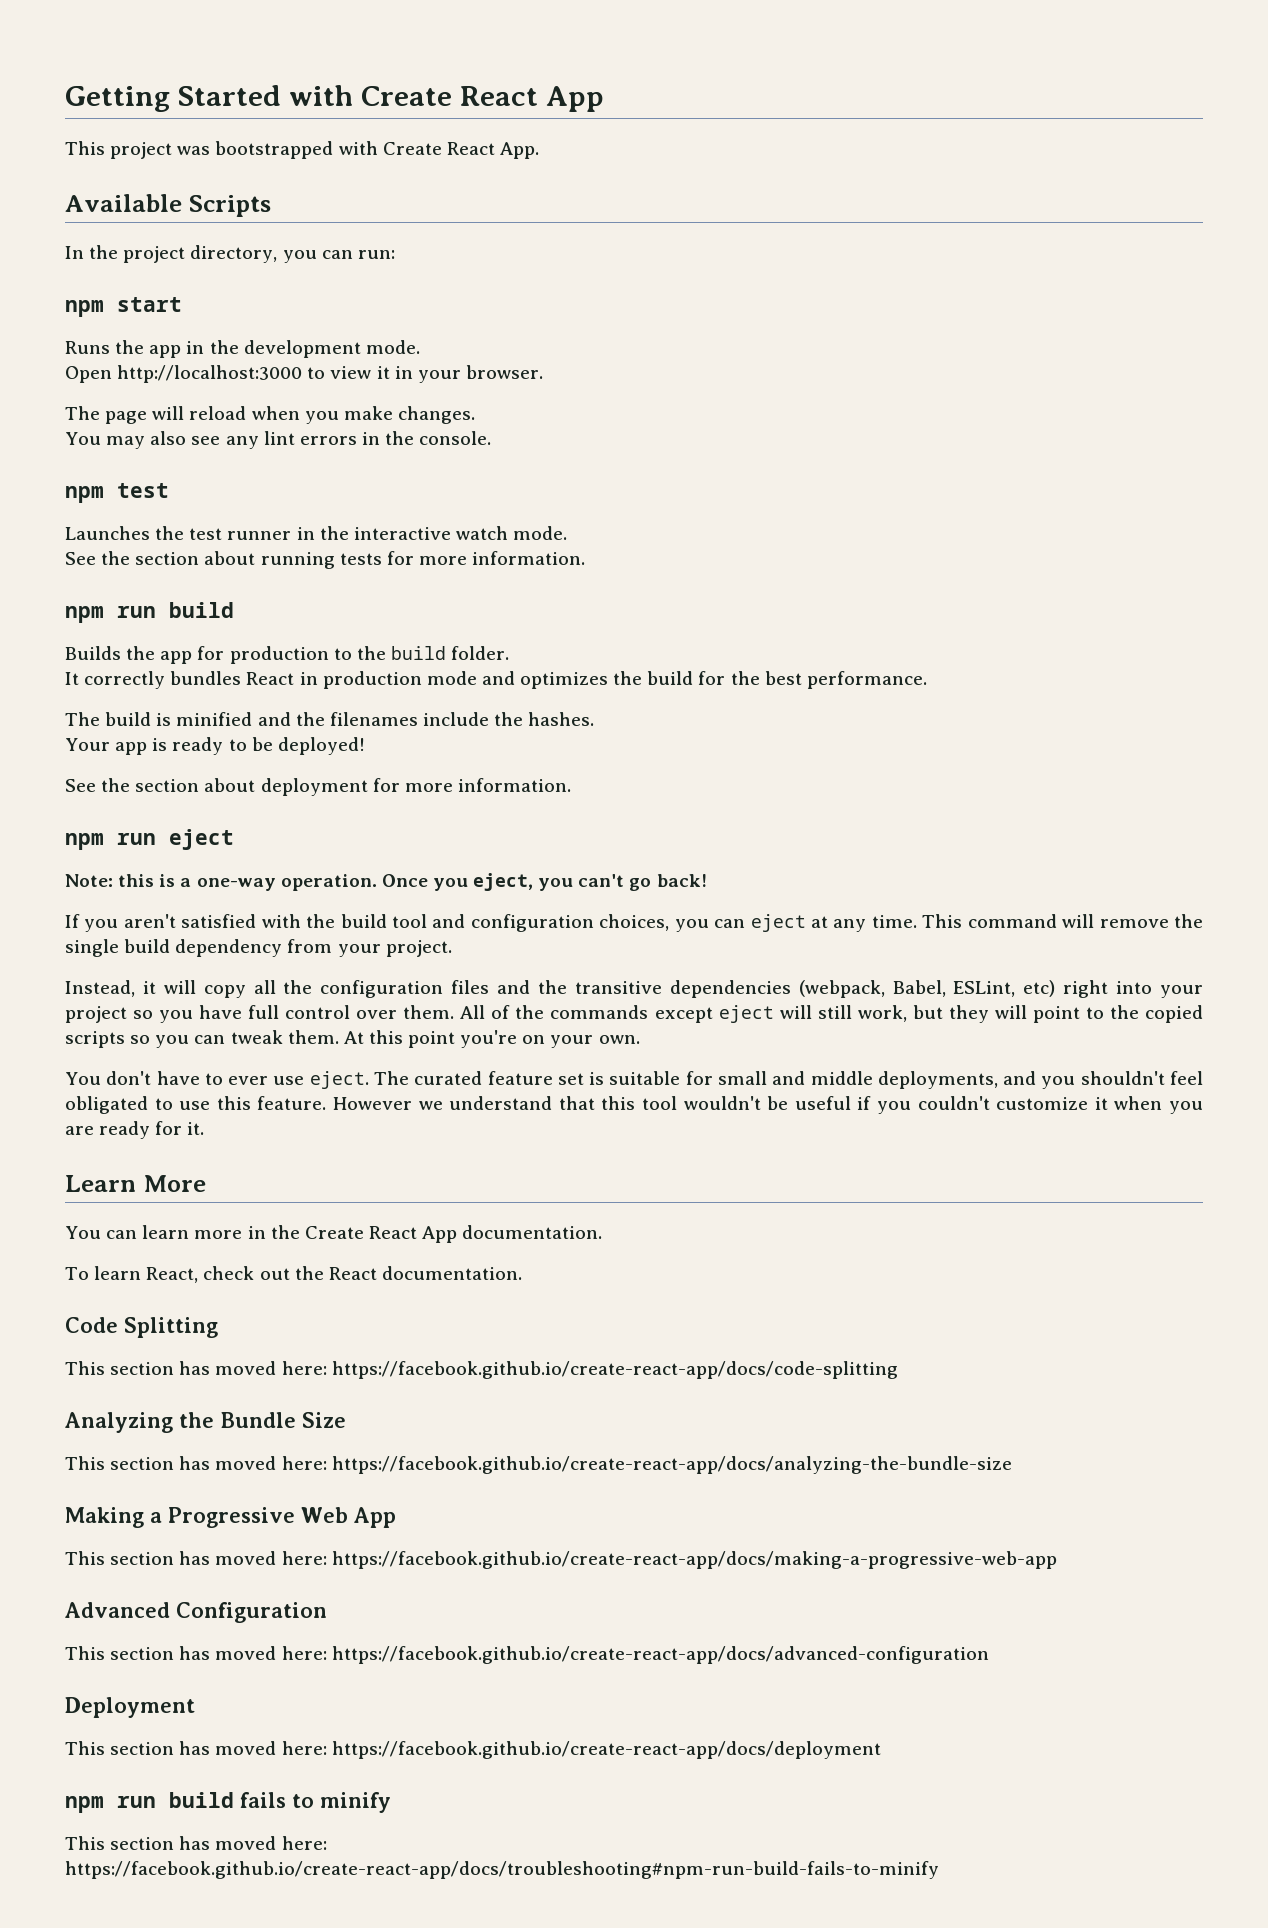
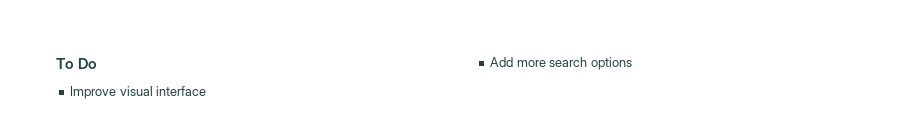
- Getting Started with Create React App
- This project was bootstrapped with Create React App.
- Available Scripts
- In the project directory, you can run:
- npm start
- Runs the app in the development mode.
- Open http://localhost:3000 to view it in your browser.
- The page will reload when you make changes.
- You may also see any lint errors in the console.
- npm test
- Launches the test runner in the interactive watch mode.
- See the section about running tests for more information.
- npm run build
- Builds the app for production to the build folder.
- It correctly bundles React in production mode and optimizes the build for the best performance.
- The build is minified and the filenames include the hashes.
- Your app is ready to be deployed!
- See the section about deployment for more information.
- npm run eject
- Note: this is a one-way operation. Once you eject, you can't go back!
- If you aren't satisfied with the build tool and configuration choices, you can eject at any time. This command will remove the single build dependency from your project.
- Instead, it will copy all the configuration files and the transitive dependencies (webpack, Babel, ESLint, etc) right into your project so you have full control over them. All of the commands except eject will still work, but they will point to the copied scripts so you can tweak them. At this point you're on your own.
- You don't have to ever use eject. The curated feature set is suitable for small and middle deployments, and you shouldn't feel obligated to use this feature. However we understand that this tool wouldn't be useful if you couldn't customize it when you are ready for it.
- Learn More
- You can learn more in the Create React App documentation.
- To learn React, check out the React documentation.
- Code Splitting
- This section has moved here: https://facebook.github.io/create-react-app/docs/code-splitting
- Analyzing the Bundle Size
- This section has moved here: https://facebook.github.io/create-react-app/docs/analyzing-the-bundle-size
- Making a Progressive Web App
- This section has moved here: https://facebook.github.io/create-react-app/docs/making-a-progressive-web-app
- Advanced Configuration
- This section has moved here: https://facebook.github.io/create-react-app/docs/advanced-configuration
- Deployment
- This section has moved here: https://facebook.github.io/create-react-app/docs/deployment
- npm run build fails to minify
- This section has moved here: https://facebook.github.io/create-react-app/docs/troubleshooting#npm-run-build-fails-to-minify
+ To Do
+ Improve visual interface
+ Add more search options

